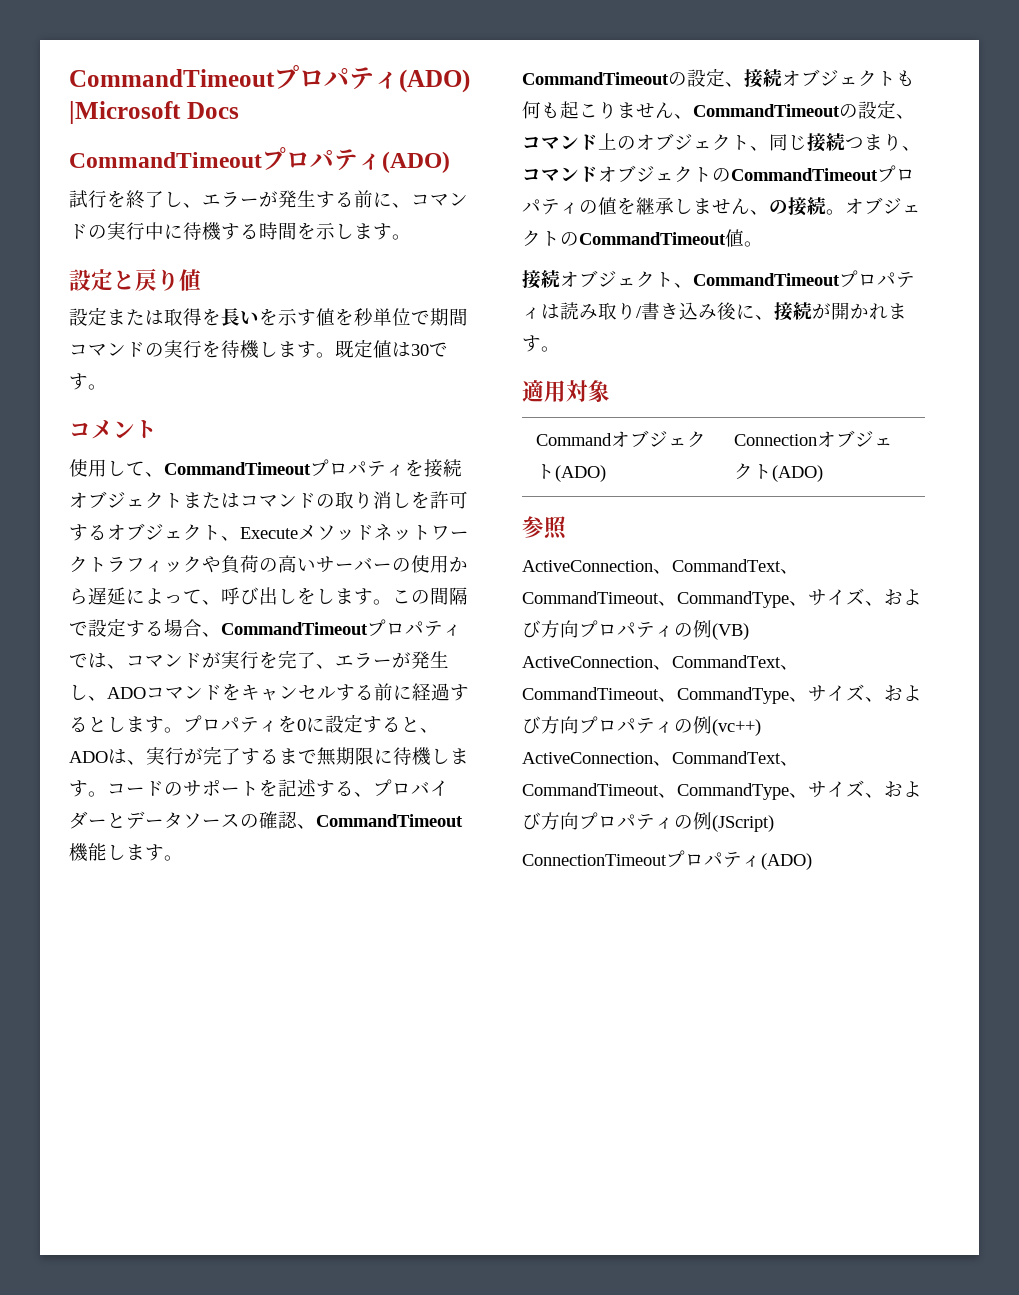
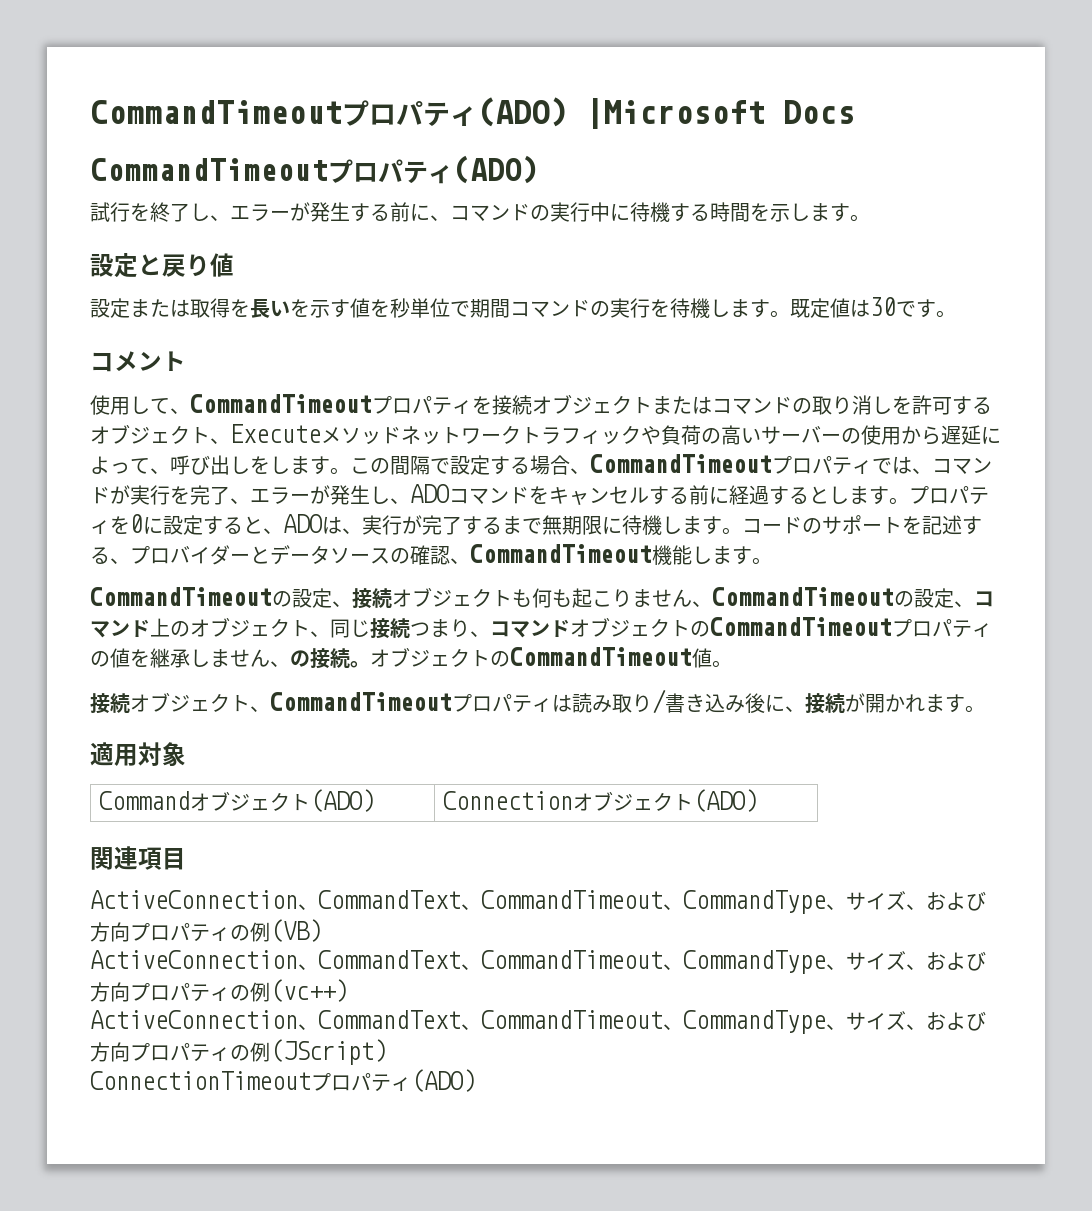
- 参照
+ 関連項目

